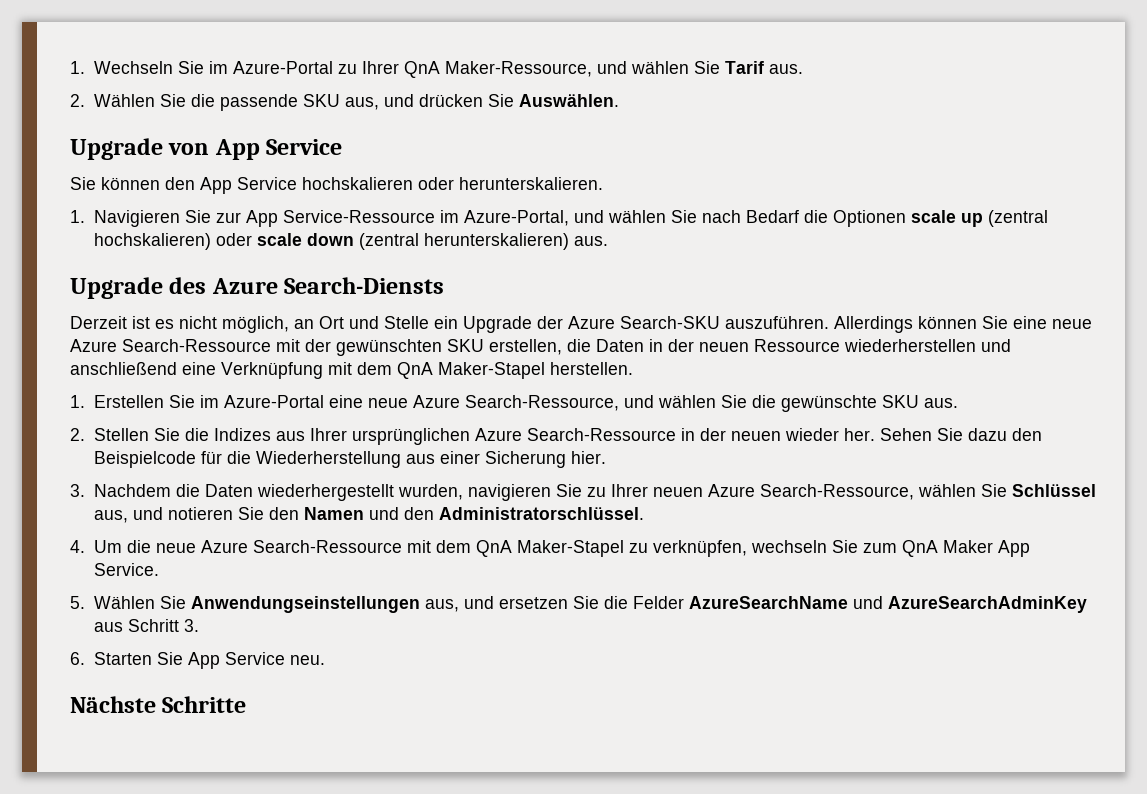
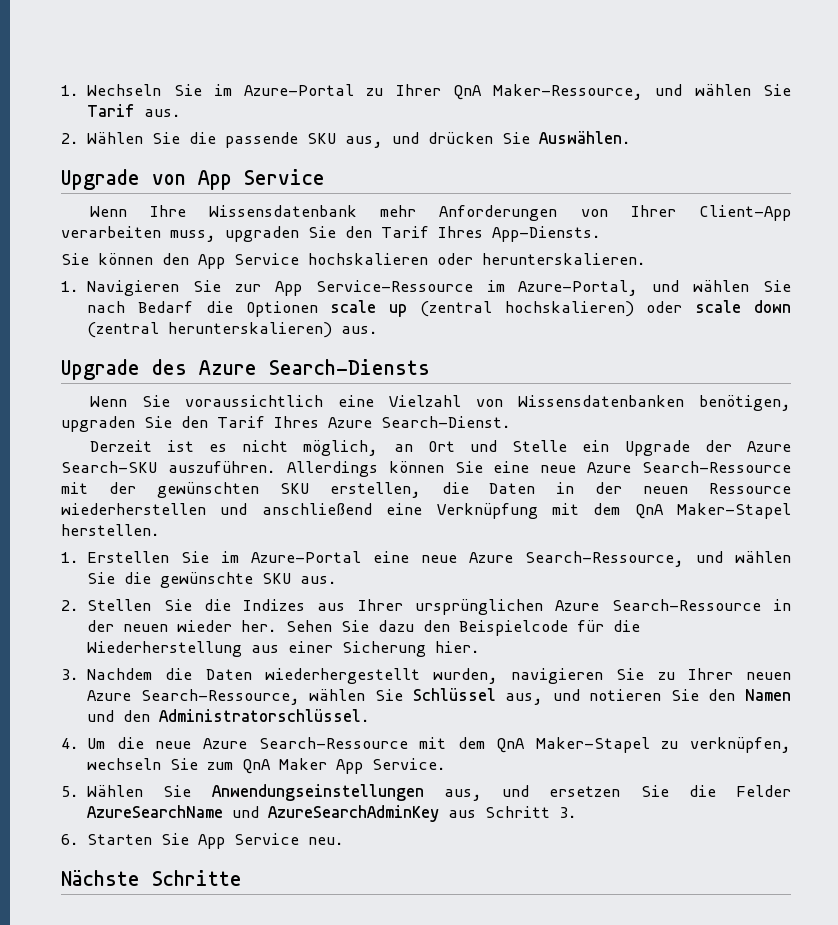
+ Wenn Ihre Wissensdatenbank mehr Anforderungen von Ihrer Client-App verarbeiten muss, upgraden Sie den Tarif Ihres App-Diensts.
+ Wenn Sie voraussichtlich eine Vielzahl von Wissensdatenbanken benötigen, upgraden Sie den Tarif Ihres Azure Search-Dienst.

